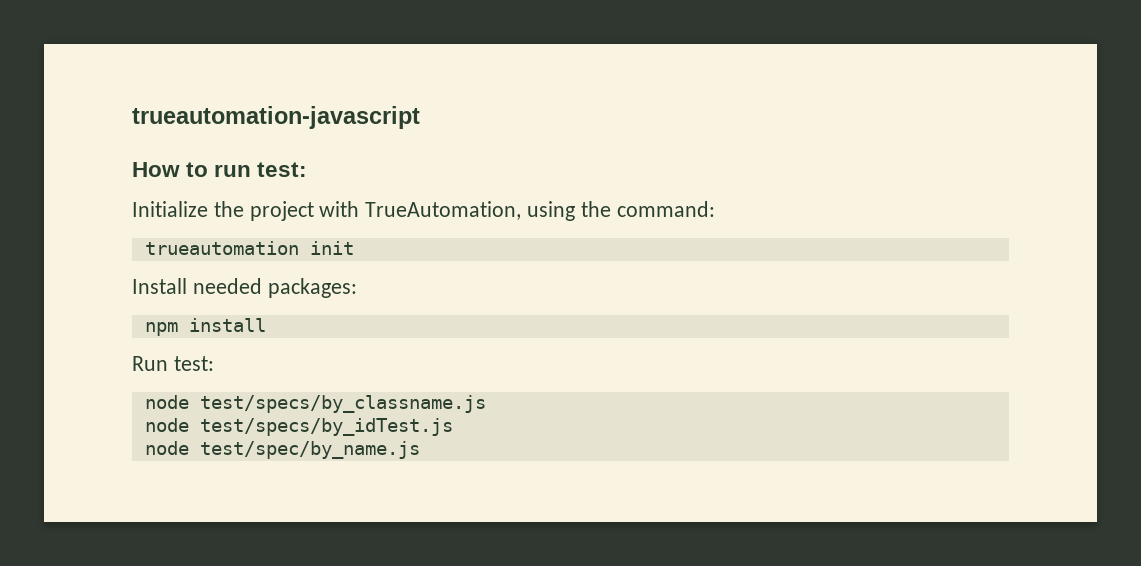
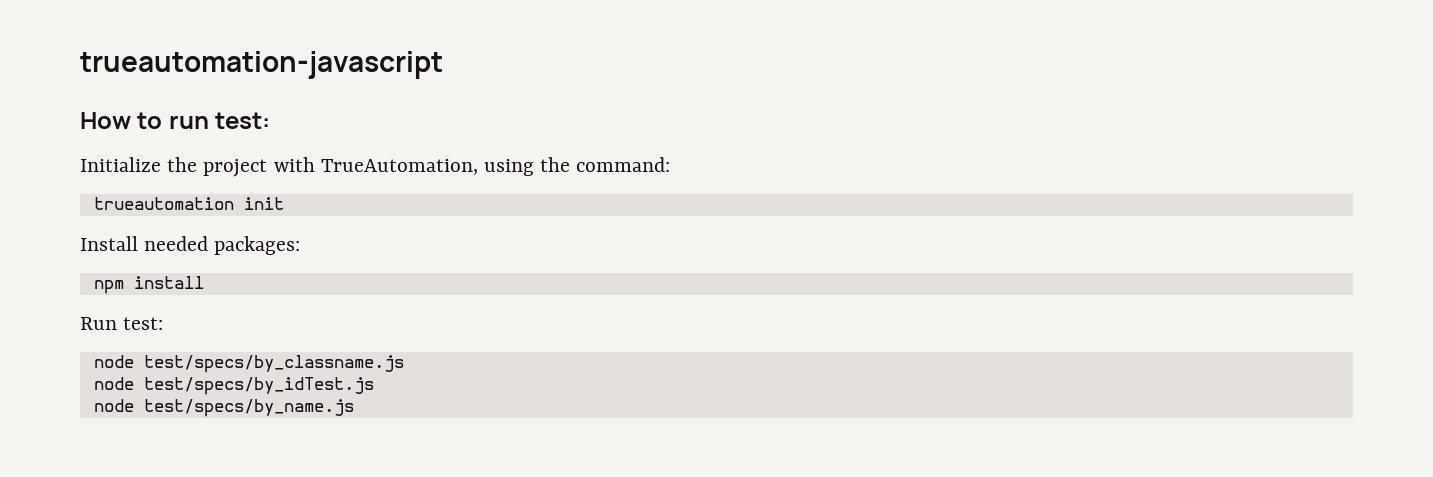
- node test/spec/by_name.js
+ node test/specs/by_name.js

